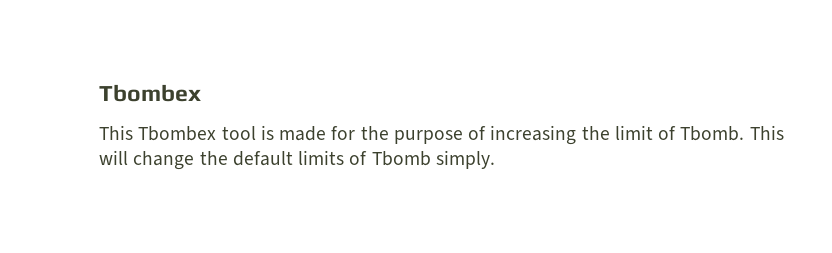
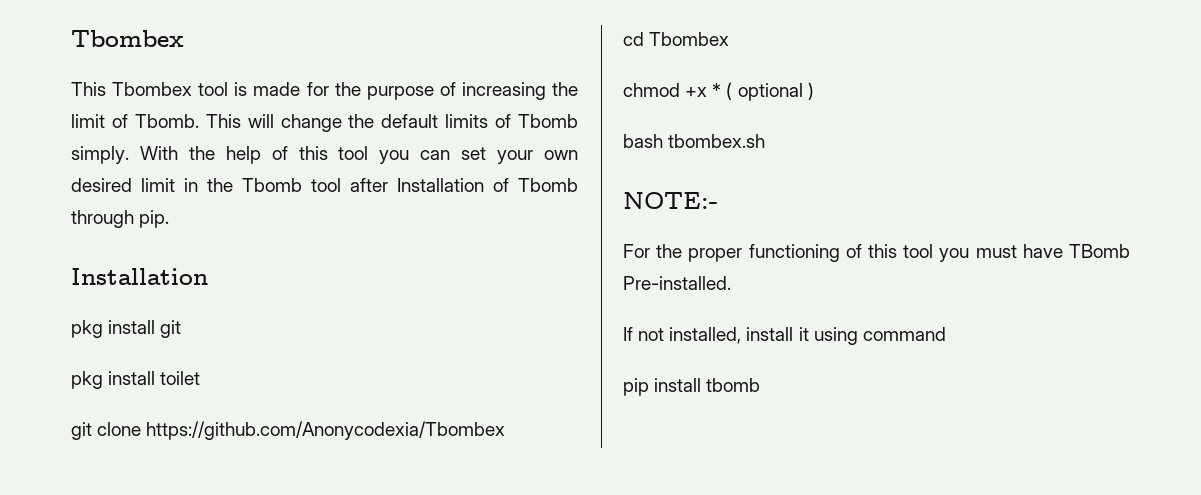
+ With the help of this tool you can set your own desired limit in the Tbomb tool after Installation of Tbomb through pip.
+ Installation
+ pkg install git
+ pkg install toilet
+ git clone https://github.com/Anonycodexia/Tbombex
+ cd Tbombex
+ chmod +x * ( optional )
+ bash tbombex.sh
+ NOTE:-
+ For the proper functioning of this tool you must have TBomb Pre-installed.
+ If not installed, install it using command
+ pip install tbomb

